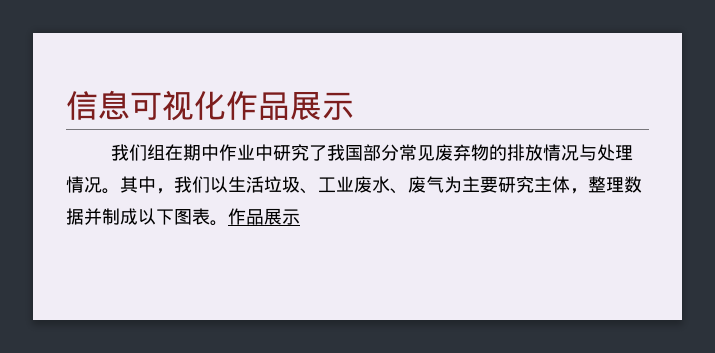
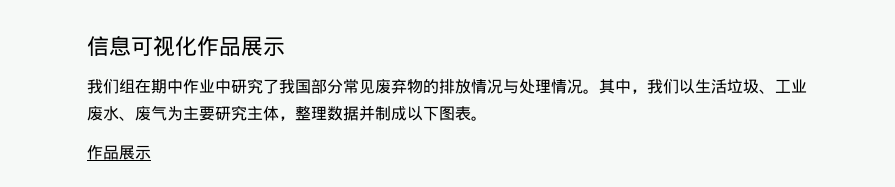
- 其中，我们以生活垃圾、工业废水、废气为主要研究主体，整理数据并制成以下图表。作品展示
+ 其中，我们以生活垃圾、工业废水、废气为主要研究主体，整理数据并制成以下图表。
+ 作品展示

